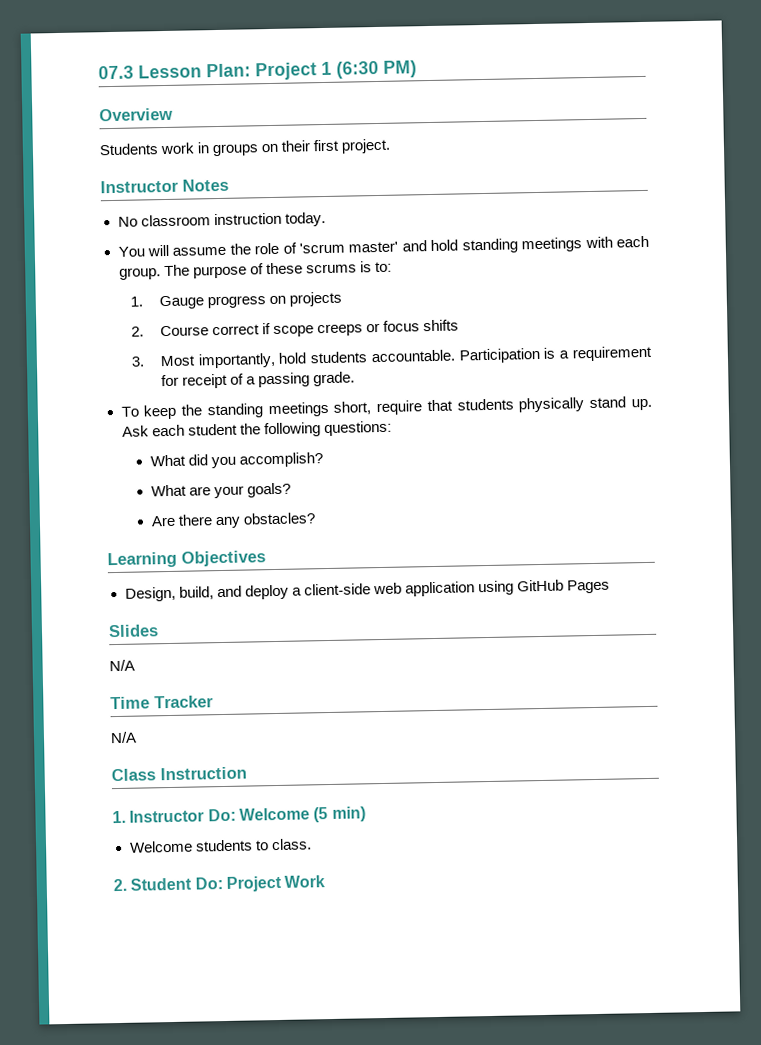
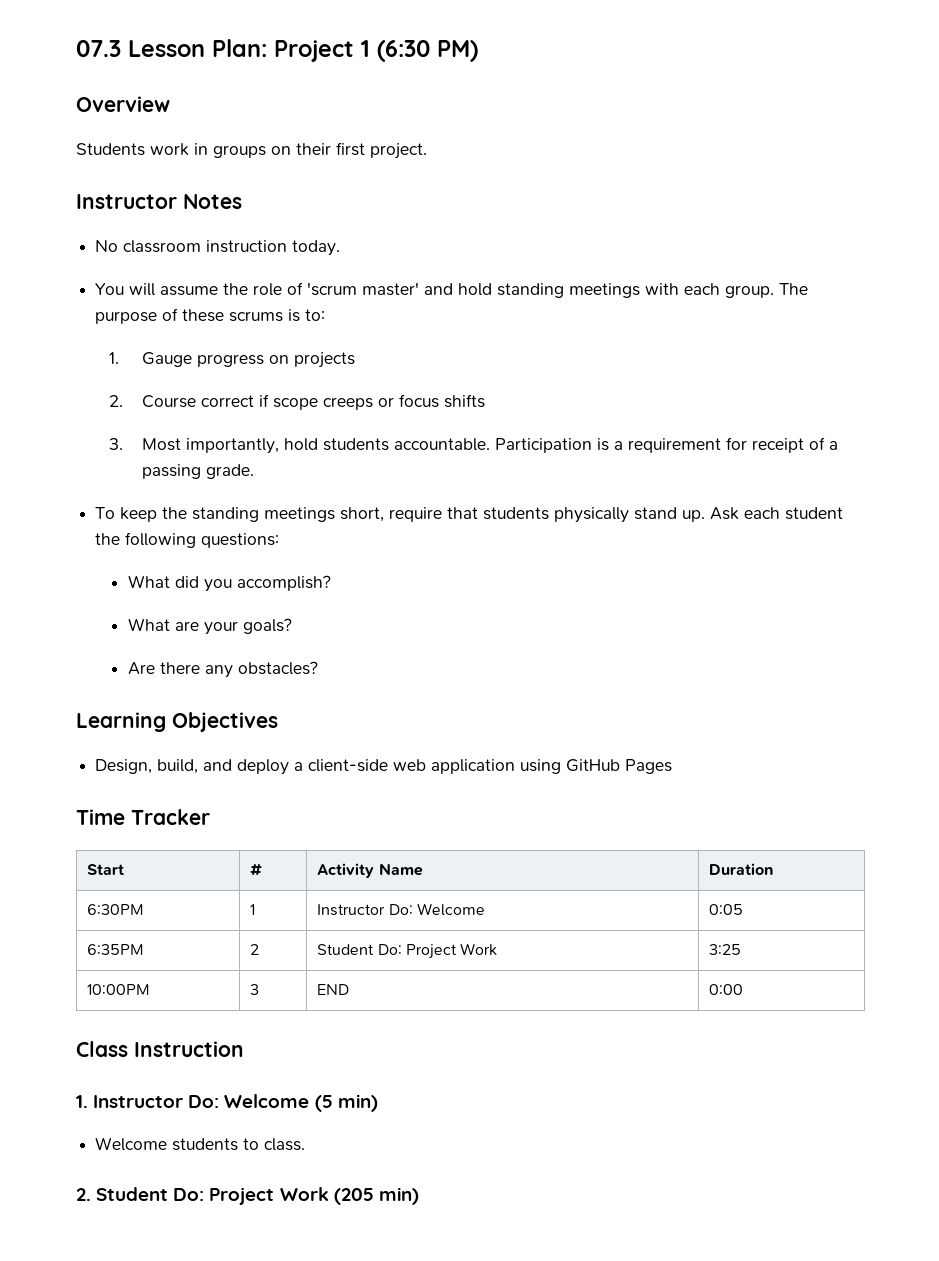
- Slides
- N/A
  Time Tracker
- N/A
+ Start | # | Activity Name | Duration
+ 6:30PM | 1 | Instructor Do: Welcome | 0:05
+ 6:35PM | 2 | Student Do: Project Work | 3:25
+ 10:00PM | 3 | END | 0:00
- 2. Student Do: Project Work
+ 2. Student Do: Project Work (205 min)

